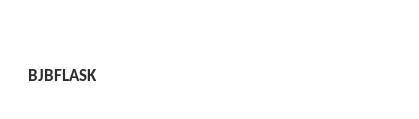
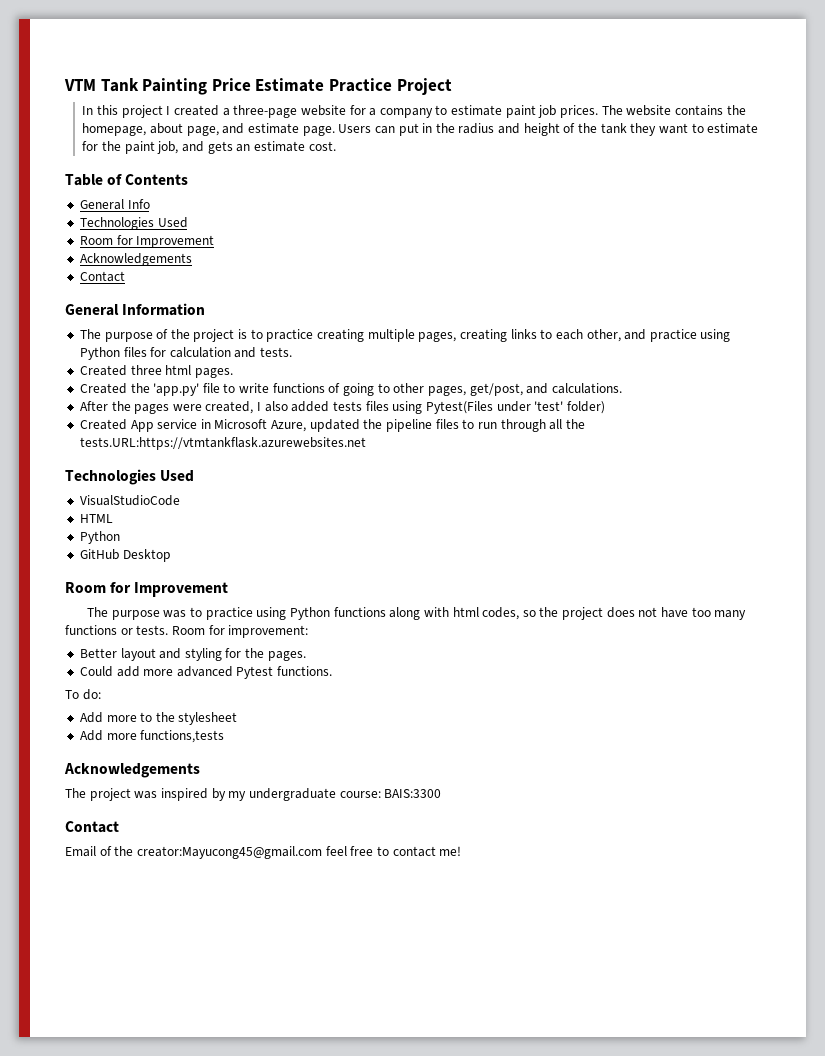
- BJBFLASK
+ VTM Tank Painting Price Estimate Practice Project
+ In this project I created a three-page website for a company to estimate paint job prices. The website contains the homepage, about page, and estimate page. Users can put in the radius and height of the tank they want to estimate for the paint job, and gets an estimate cost.
+ Table of Contents
+ General Info
+ Technologies Used
+ Room for Improvement
+ Acknowledgements
+ Contact
+ General Information
+ The purpose of the project is to practice creating multiple pages, creating links to each other, and practice using Python files for calculation and tests.
+ Created three html pages.
+ Created the 'app.py' file to write functions of going to other pages, get/post, and calculations.
+ After the pages were created, I also added tests files using Pytest(Files under 'test' folder)
+ Created App service in Microsoft Azure, updated the pipeline files to run through all the tests.URL:https://vtmtankflask.azurewebsites.net
+ Technologies Used
+ VisualStudioCode
+ HTML
+ Python
+ GitHub Desktop
+ Room for Improvement
+ The purpose was to practice using Python functions along with html codes, so the project does not have too many functions or tests. Room for improvement:
+ Better layout and styling for the pages.
+ Could add more advanced Pytest functions.
+ To do:
+ Add more to the stylesheet
+ Add more functions,tests
+ Acknowledgements
+ The project was inspired by my undergraduate course: BAIS:3300
+ Contact
+ Email of the creator:Mayucong45@gmail.com feel free to contact me!

